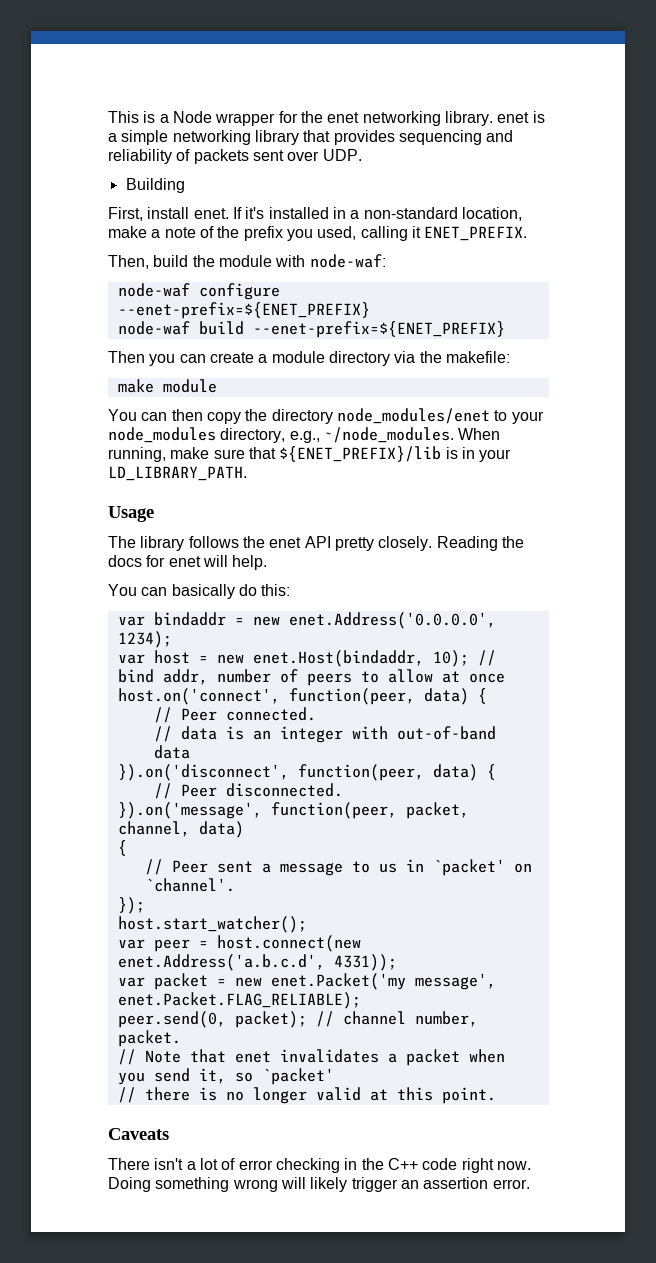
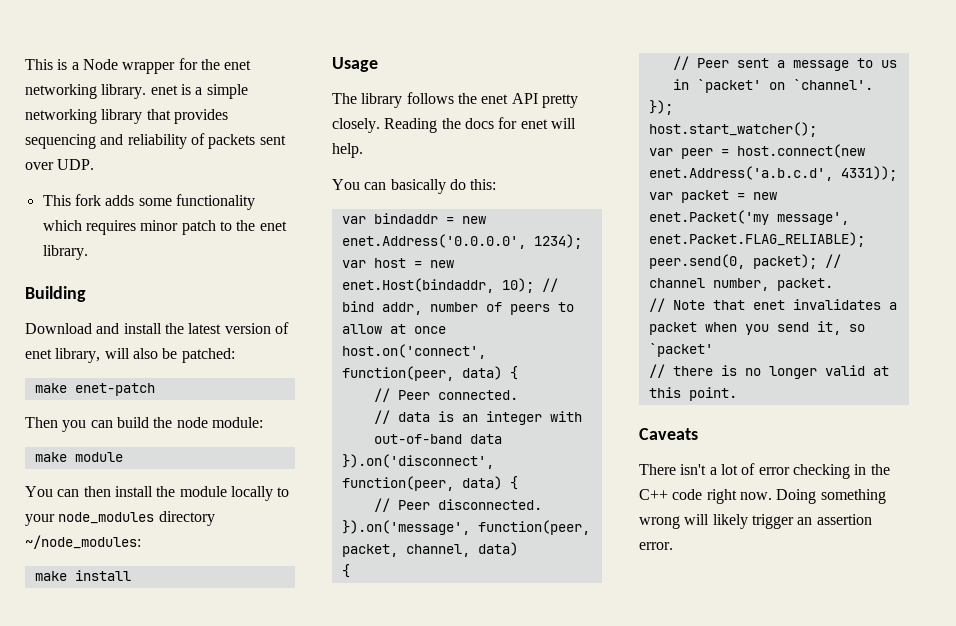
+ This fork adds some functionality which requires minor patch to the enet library.
  Building
- First, install enet. If it's installed in a non-standard location, make a note of the prefix you used, calling it ENET_PREFIX.
- Then, build the module with node-waf:
- node-waf configure --enet-prefix=${ENET_PREFIX}
- node-waf build --enet-prefix=${ENET_PREFIX}
- Then you can create a module directory via the makefile:
+ Download and install the latest version of enet library, will also be patched:
+ make enet-patch
+ Then you can build the node module:
- You can then copy the directory node_modules/enet to your node_modules directory, e.g., ~/node_modules. When running, make sure that ${ENET_PREFIX}/lib is in your LD_LIBRARY_PATH.
+ You can then install the module locally to your node_modules directory ~/node_modules:
+ make install

